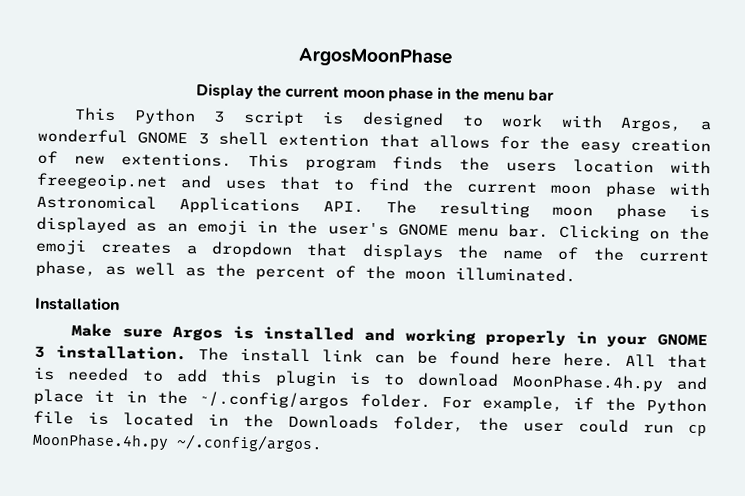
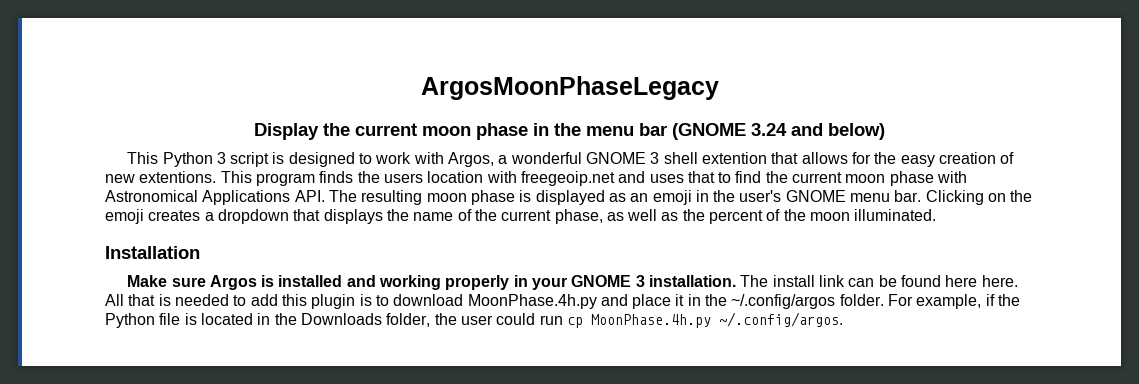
- ArgosMoonPhase
+ ArgosMoonPhaseLegacy
- Display the current moon phase in the menu bar
+ Display the current moon phase in the menu bar (GNOME 3.24 and below)

